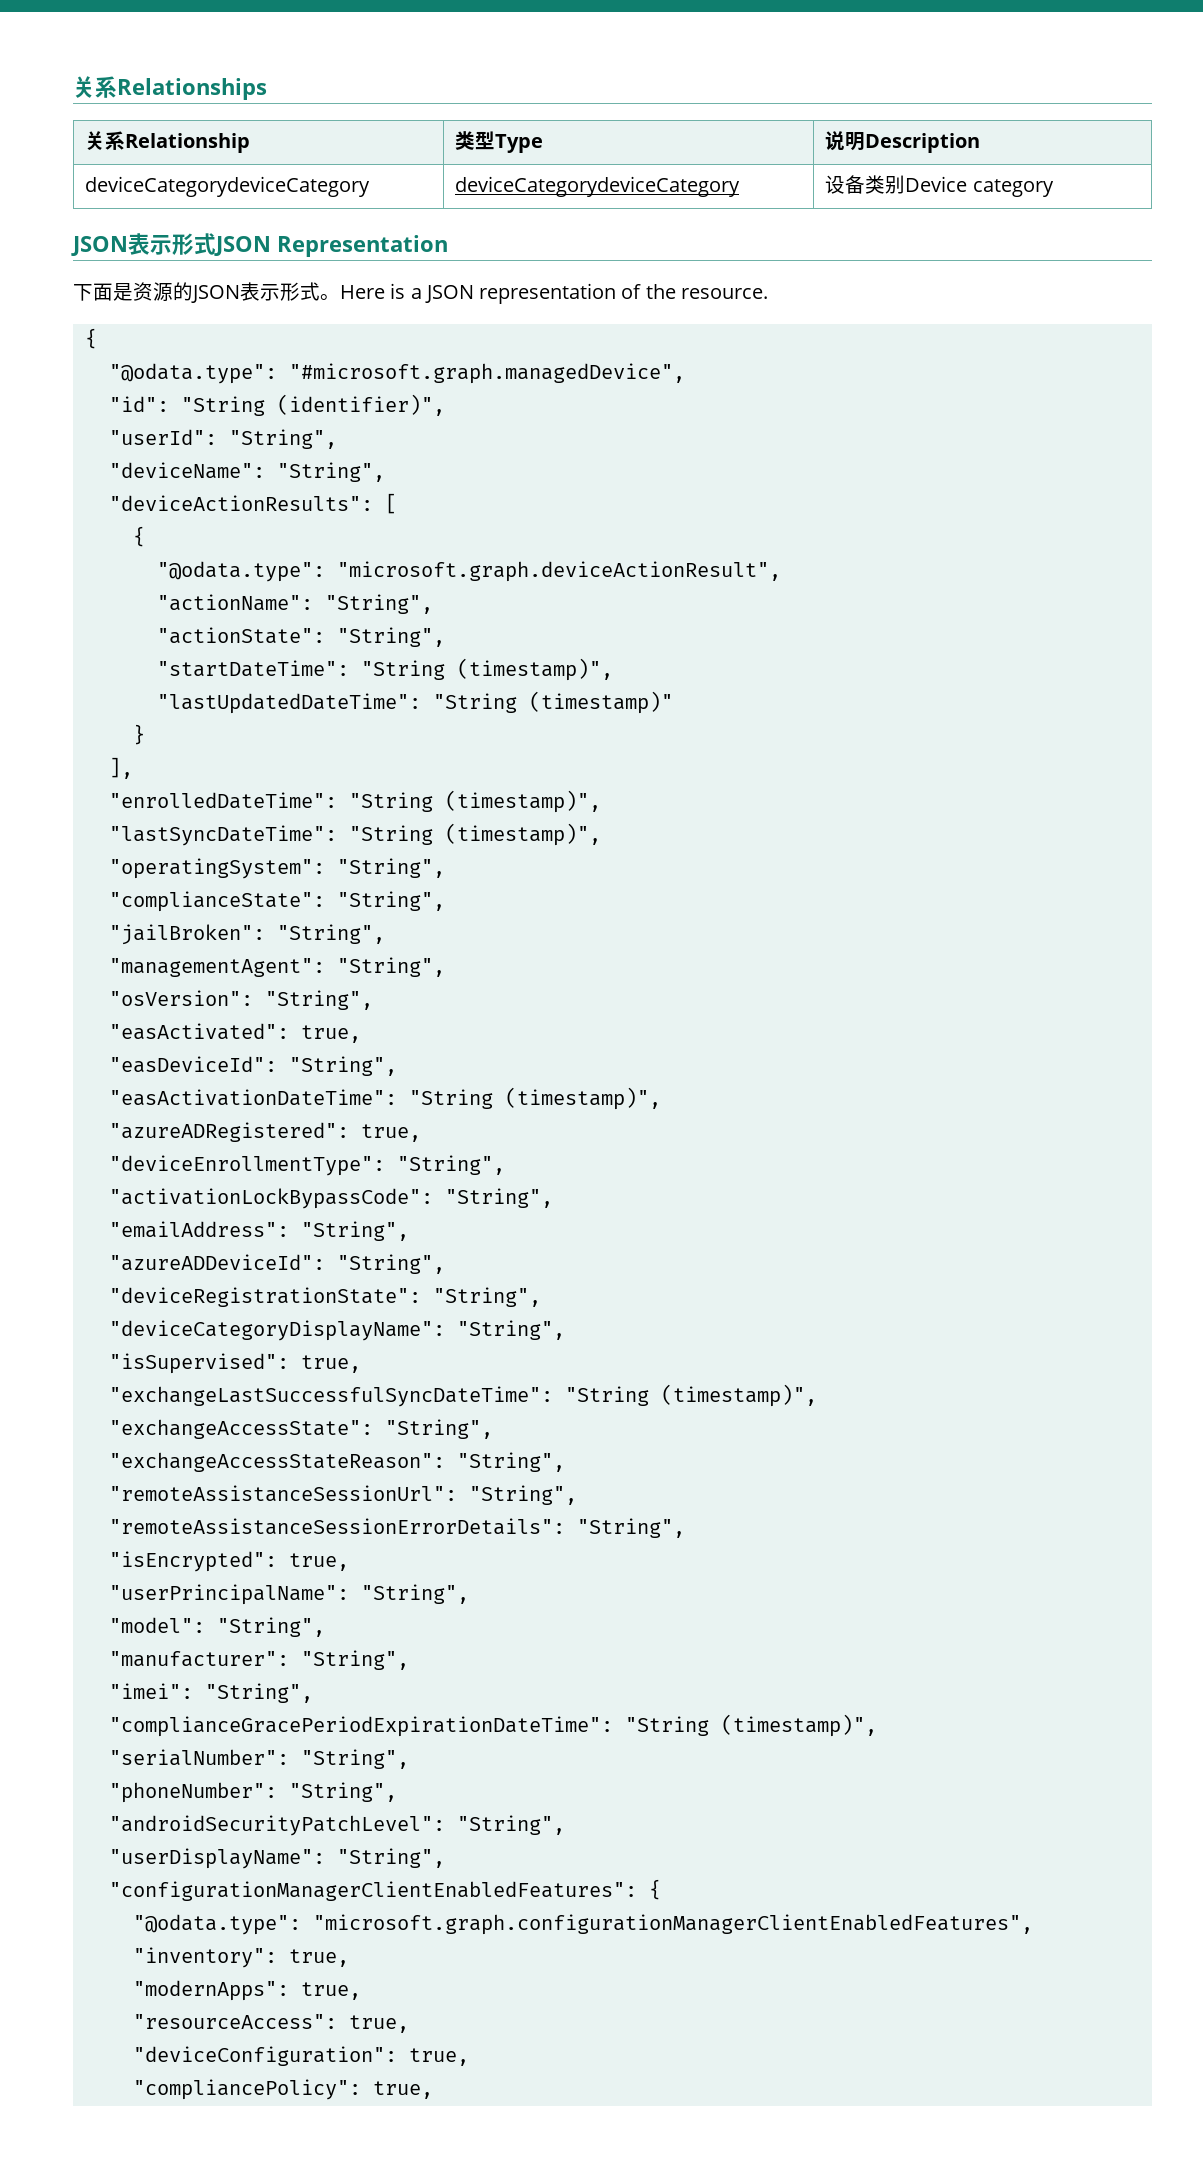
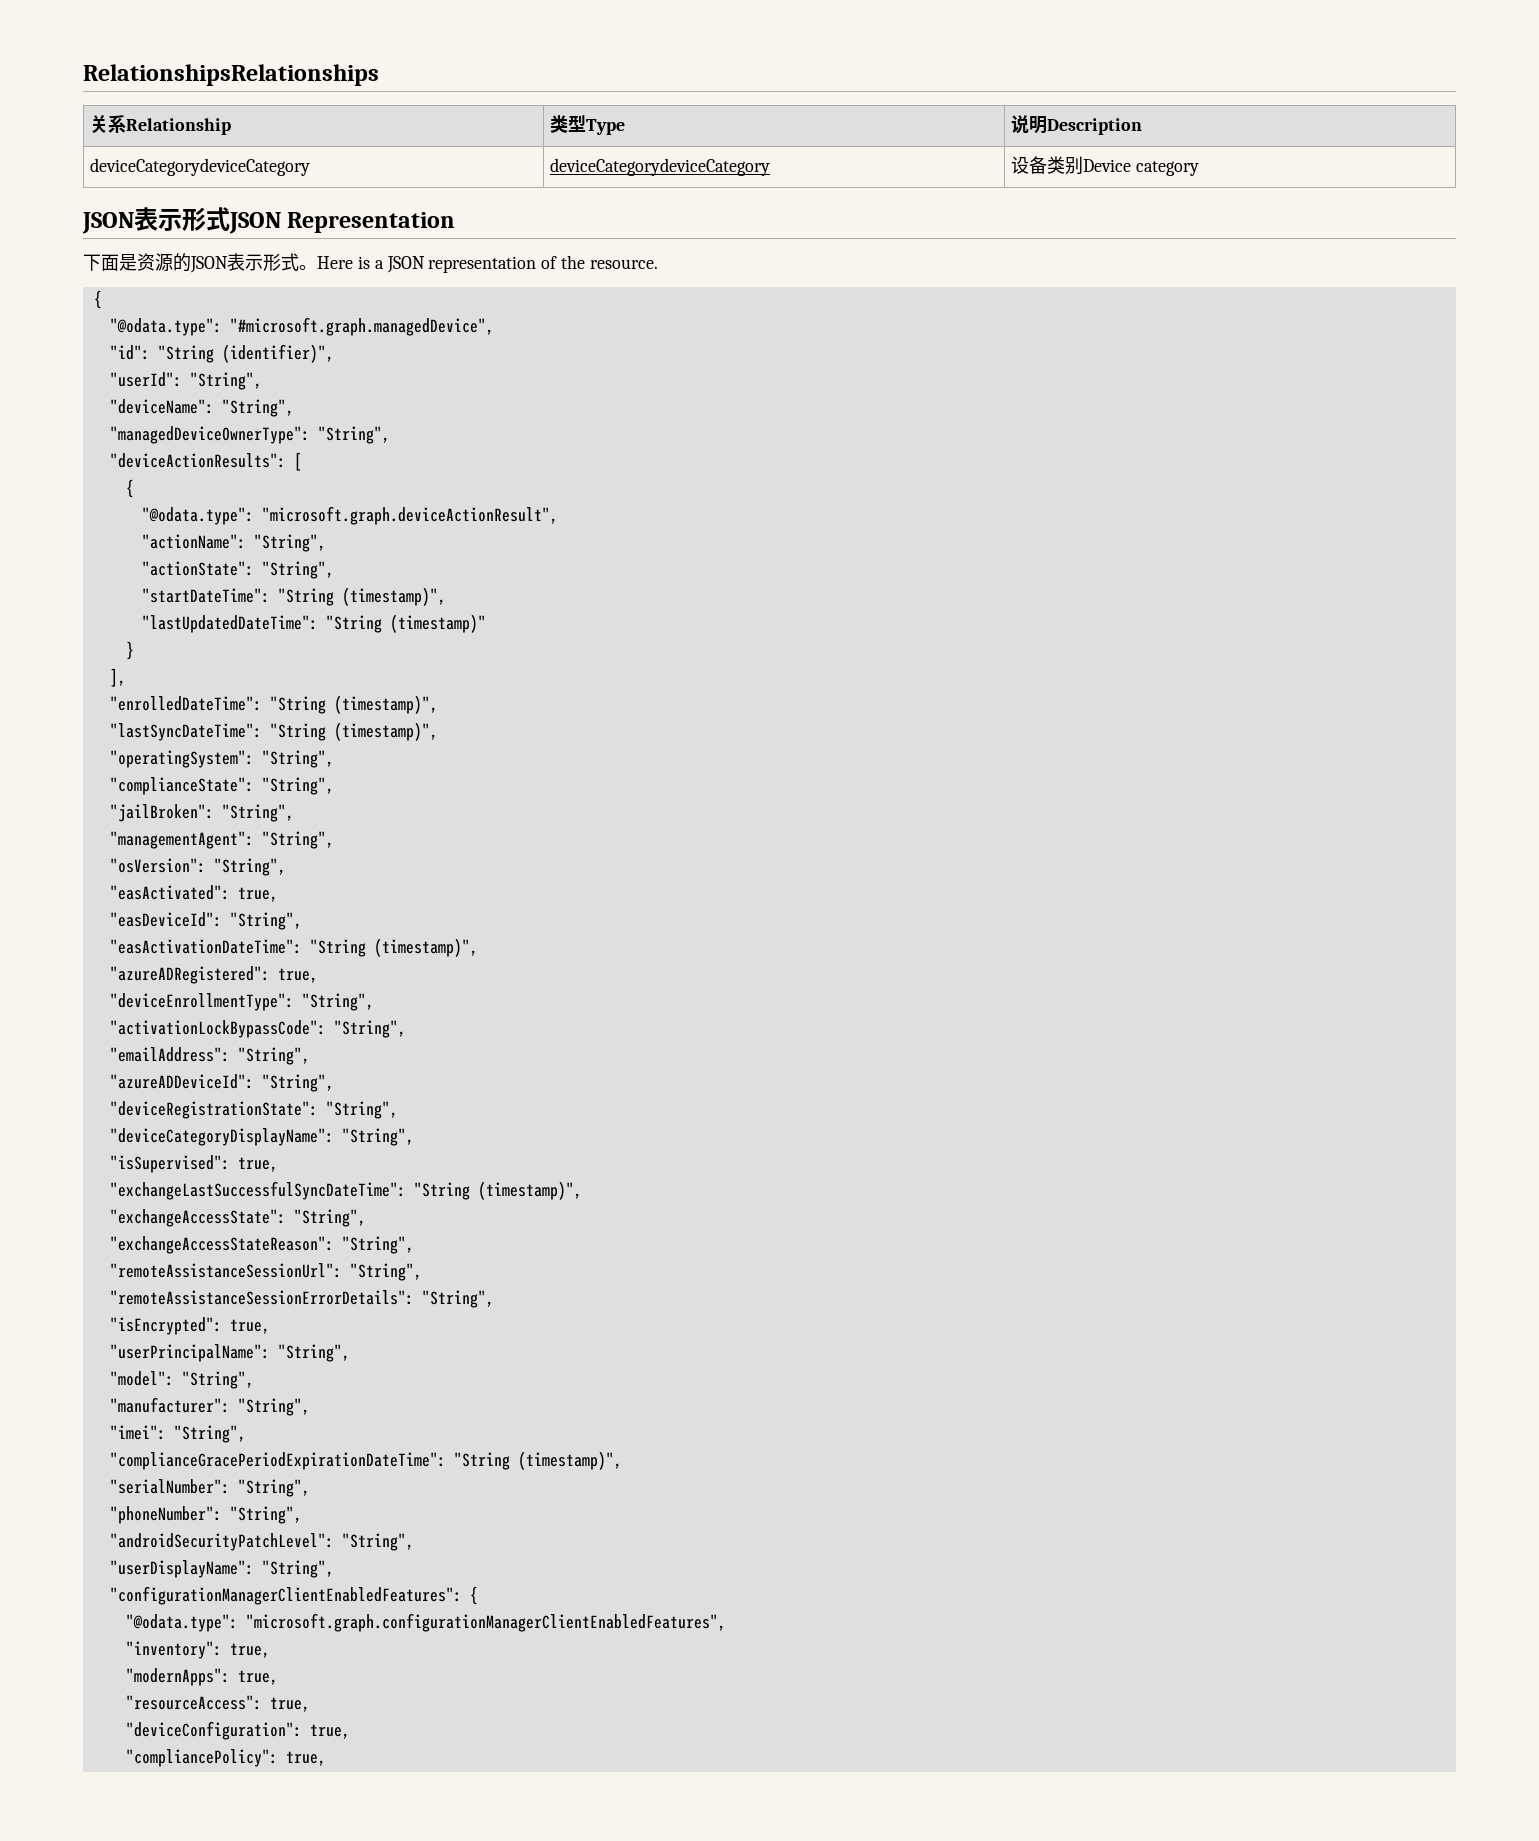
- 关系Relationships
+ RelationshipsRelationships
+ "managedDeviceOwnerType": "String",

